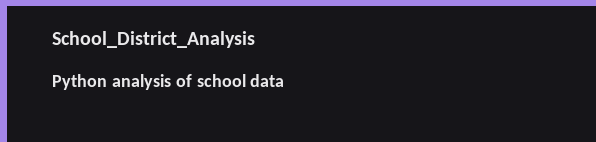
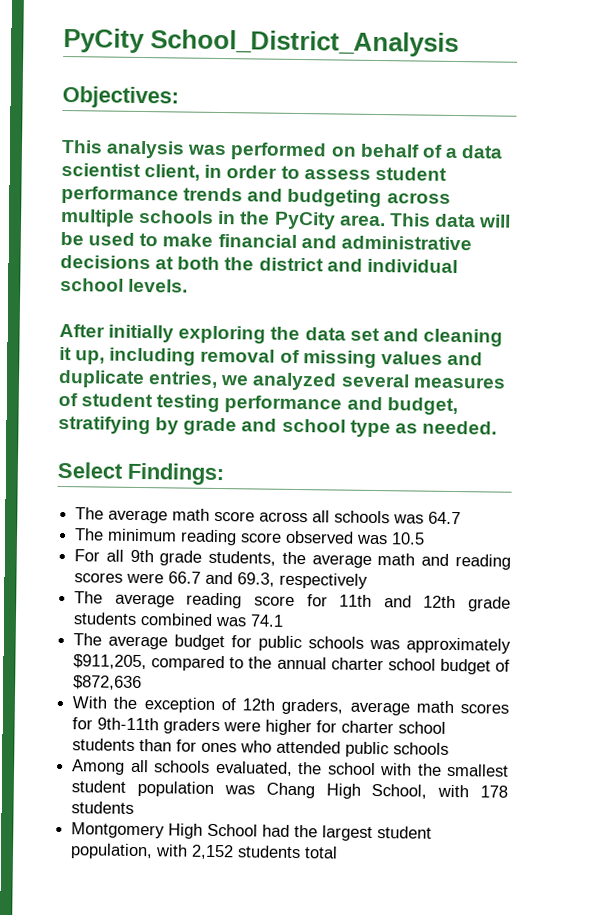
- School_District_Analysis
+ PyCity School_District_Analysis
- Python analysis of school data
+ Objectives:
+ This analysis was performed on behalf of a data scientist client, in order to assess student performance trends and budgeting across multiple schools in the PyCity area. This data will be used to make financial and administrative decisions at both the district and individual school levels.
+ After initially exploring the data set and cleaning it up, including removal of missing values and duplicate entries, we analyzed several measures of student testing performance and budget, stratifying by grade and school type as needed.
+ Select Findings:
+ The average math score across all schools was 64.7
+ The minimum reading score observed was 10.5
+ For all 9th grade students, the average math and reading scores were 66.7 and 69.3, respectively
+ The average reading score for 11th and 12th grade students combined was 74.1
+ The average budget for public schools was approximately $911,205, compared to the annual charter school budget of $872,636
+ With the exception of 12th graders, average math scores for 9th-11th graders were higher for charter school students than for ones who attended public schools
+ Among all schools evaluated, the school with the smallest student population was Chang High School, with 178 students
+ Montgomery High School had the largest student population, with 2,152 students total

